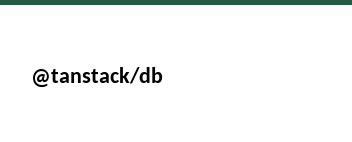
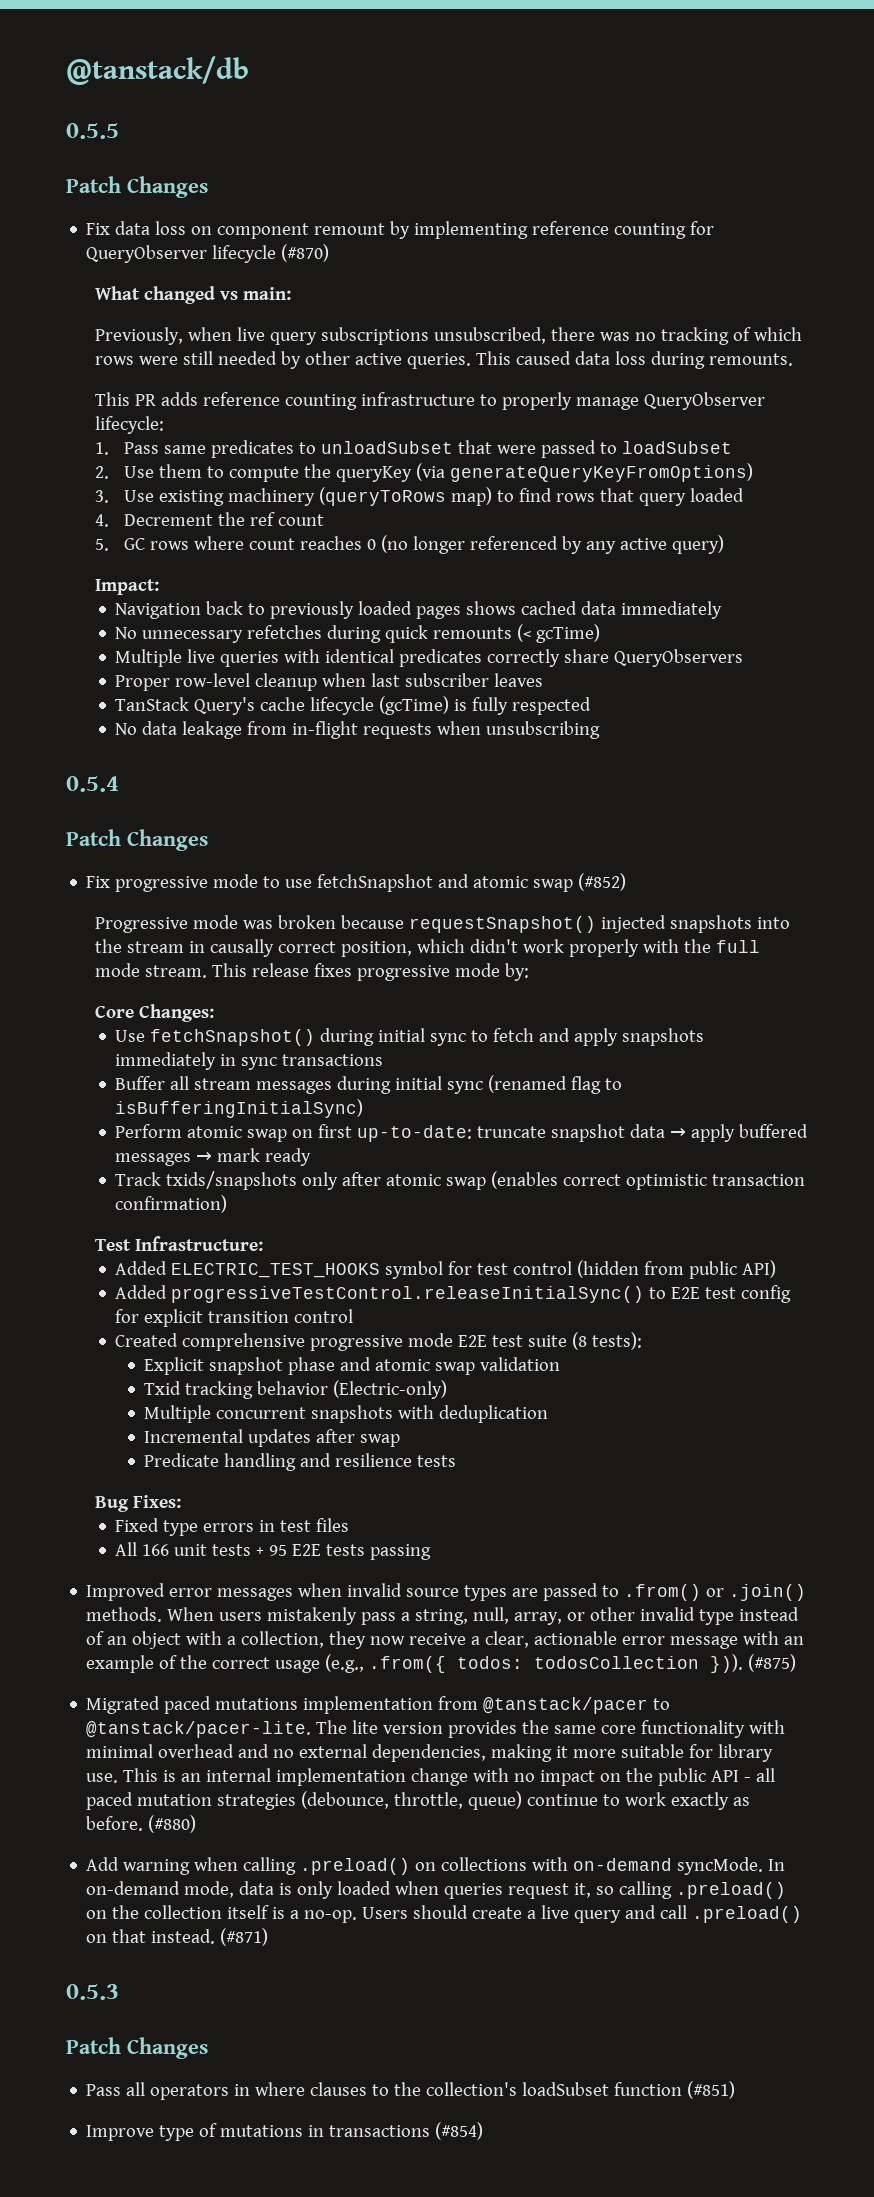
+ 0.5.5
+ Patch Changes
+ Fix data loss on component remount by implementing reference counting for QueryObserver lifecycle (#870)
+ What changed vs main:
+ Previously, when live query subscriptions unsubscribed, there was no tracking of which rows were still needed by other active queries. This caused data loss during remounts.
+ This PR adds reference counting infrastructure to properly manage QueryObserver lifecycle:
+ 1. Pass same predicates to unloadSubset that were passed to loadSubset
+ 2. Use them to compute the queryKey (via generateQueryKeyFromOptions)
+ 3. Use existing machinery (queryToRows map) to find rows that query loaded
+ 4. Decrement the ref count
+ 5. GC rows where count reaches 0 (no longer referenced by any active query)
+ Impact:
+ Navigation back to previously loaded pages shows cached data immediately
+ No unnecessary refetches during quick remounts (< gcTime)
+ Multiple live queries with identical predicates correctly share QueryObservers
+ Proper row-level cleanup when last subscriber leaves
+ TanStack Query's cache lifecycle (gcTime) is fully respected
+ No data leakage from in-flight requests when unsubscribing
+ 0.5.4
+ Patch Changes
+ Fix progressive mode to use fetchSnapshot and atomic swap (#852)
+ Progressive mode was broken because requestSnapshot() injected snapshots into the stream in causally correct position, which didn't work properly with the full mode stream. This release fixes progressive mode by:
+ Core Changes:
+ Use fetchSnapshot() during initial sync to fetch and apply snapshots immediately in sync transactions
+ Buffer all stream messages during initial sync (renamed flag to isBufferingInitialSync)
+ Perform atomic swap on first up-to-date: truncate snapshot data → apply buffered messages → mark ready
+ Track txids/snapshots only after atomic swap (enables correct optimistic transaction confirmation)
+ Test Infrastructure:
+ Added ELECTRIC_TEST_HOOKS symbol for test control (hidden from public API)
+ Added progressiveTestControl.releaseInitialSync() to E2E test config for explicit transition control
+ Created comprehensive progressive mode E2E test suite (8 tests):
+ Explicit snapshot phase and atomic swap validation
+ Txid tracking behavior (Electric-only)
+ Multiple concurrent snapshots with deduplication
+ Incremental updates after swap
+ Predicate handling and resilience tests
+ Bug Fixes:
+ Fixed type errors in test files
+ All 166 unit tests + 95 E2E tests passing
+ Improved error messages when invalid source types are passed to .from() or .join() methods. When users mistakenly pass a string, null, array, or other invalid type instead of an object with a collection, they now receive a clear, actionable error message with an example of the correct usage (e.g., .from({ todos: todosCollection })). (#875)
+ Migrated paced mutations implementation from @tanstack/pacer to @tanstack/pacer-lite. The lite version provides the same core functionality with minimal overhead and no external dependencies, making it more suitable for library use. This is an internal implementation change with no impact on the public API - all paced mutation strategies (debounce, throttle, queue) continue to work exactly as before. (#880)
+ Add warning when calling .preload() on collections with on-demand syncMode. In on-demand mode, data is only loaded when queries request it, so calling .preload() on the collection itself is a no-op. Users should create a live query and call .preload() on that instead. (#871)
+ 0.5.3
+ Patch Changes
+ Pass all operators in where clauses to the collection's loadSubset function (#851)
+ Improve type of mutations in transactions (#854)

